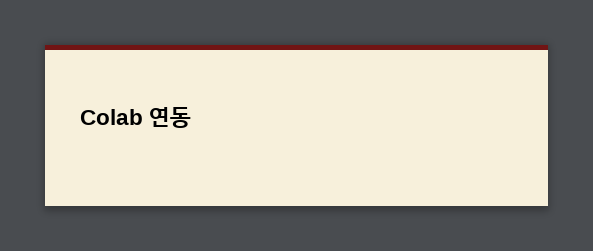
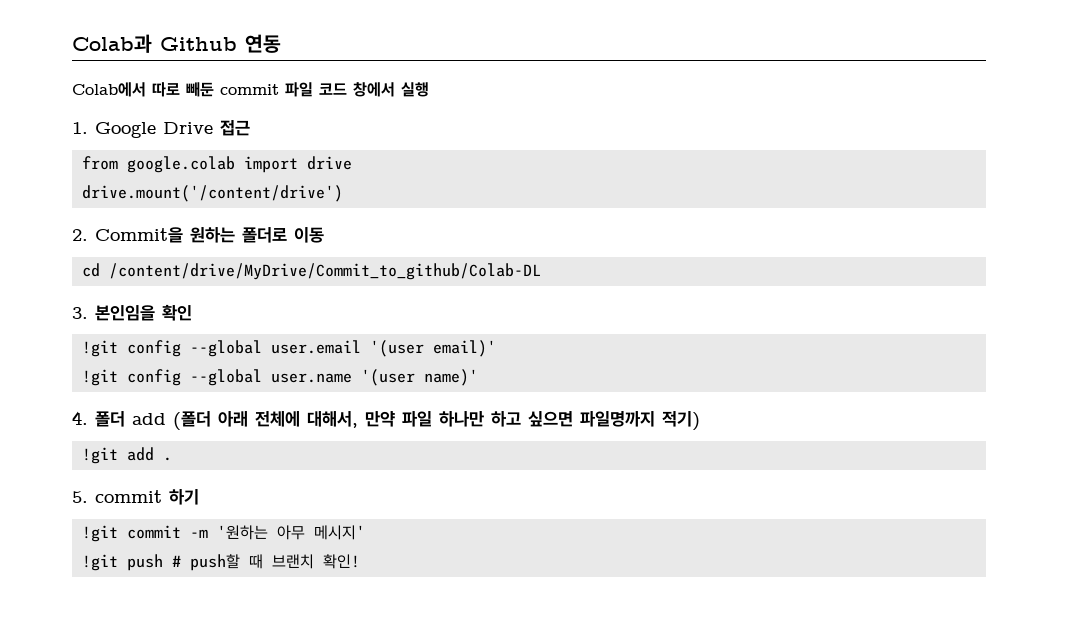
- Colab 연동
+ Colab과 Github 연동
+ Colab에서 따로 빼둔 commit 파일 코드 창에서 실행
+ 1. Google Drive 접근
+ from google.colab import drive
+ drive.mount('/content/drive')
+ 2. Commit을 원하는 폴더로 이동
+ cd /content/drive/MyDrive/Commit_to_github/Colab-DL
+ 3. 본인임을 확인
+ !git config --global user.email '(user email)'
+ !git config --global user.name '(user name)'
+ 4. 폴더 add (폴더 아래 전체에 대해서, 만약 파일 하나만 하고 싶으면 파일명까지 적기)
+ !git add .
+ 5. commit 하기
+ !git commit -m '원하는 아무 메시지'
+ !git push # push할 때 브랜치 확인!

